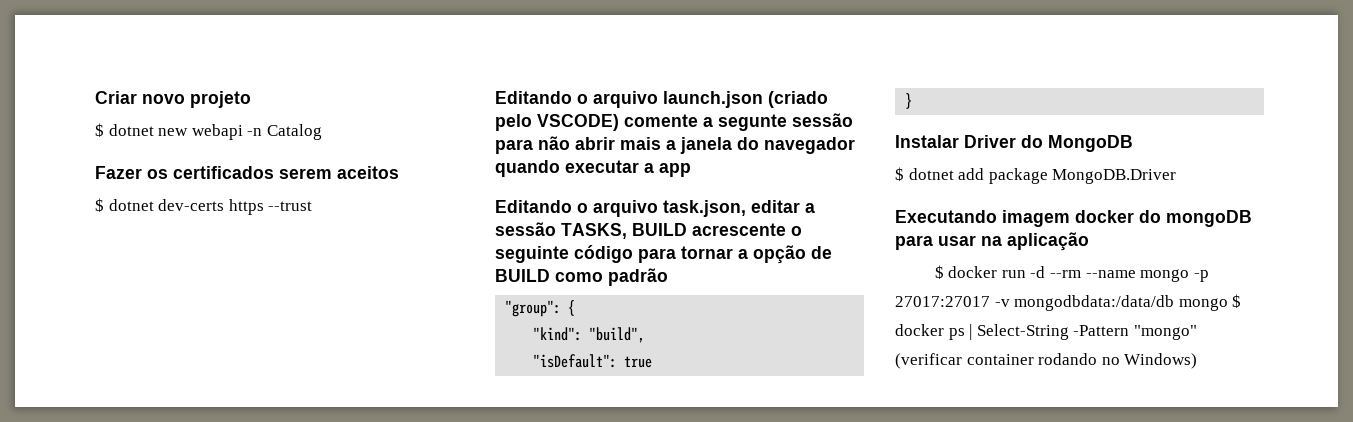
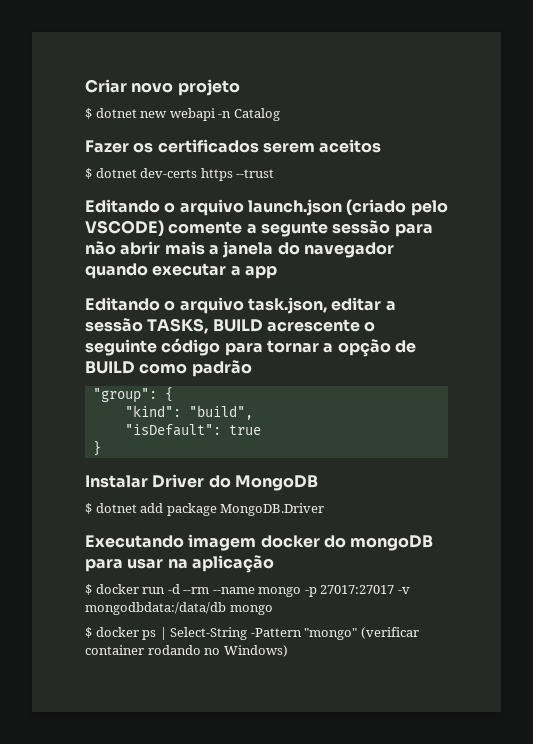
- $ docker run -d --rm --name mongo -p 27017:27017 -v mongodbdata:/data/db mongo $ docker ps | Select-String -Pattern "mongo" (verificar container rodando no Windows)
+ $ docker run -d --rm --name mongo -p 27017:27017 -v mongodbdata:/data/db mongo
+ $ docker ps | Select-String -Pattern "mongo" (verificar container rodando no Windows)

